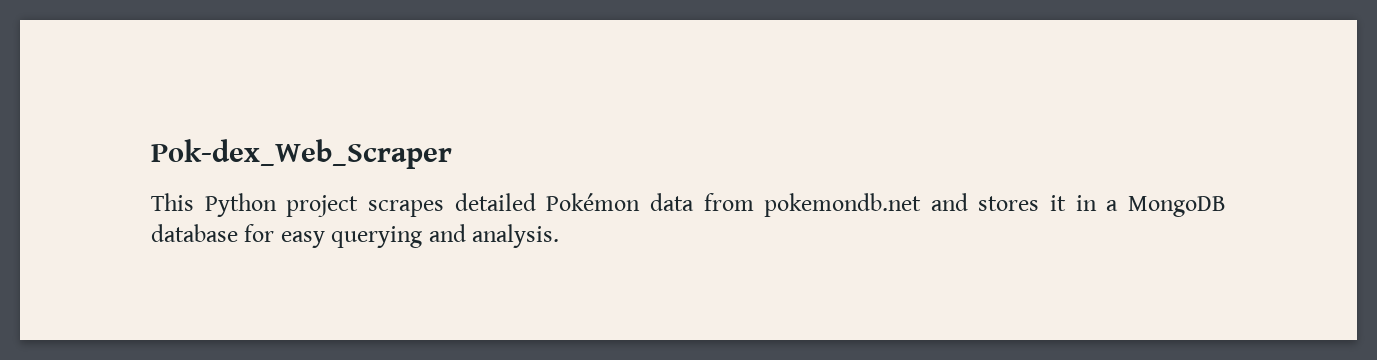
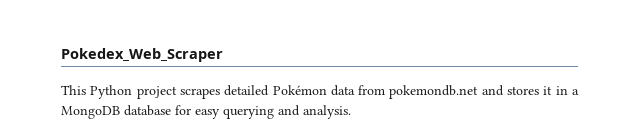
- Pok-dex_Web_Scraper
+ Pokedex_Web_Scraper

